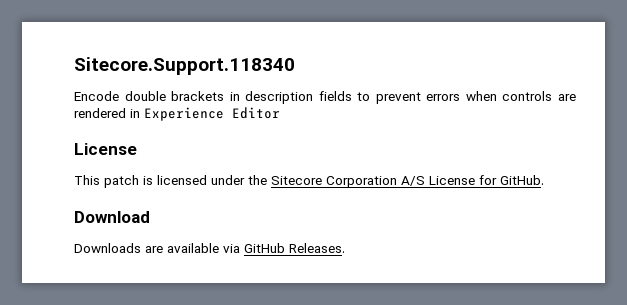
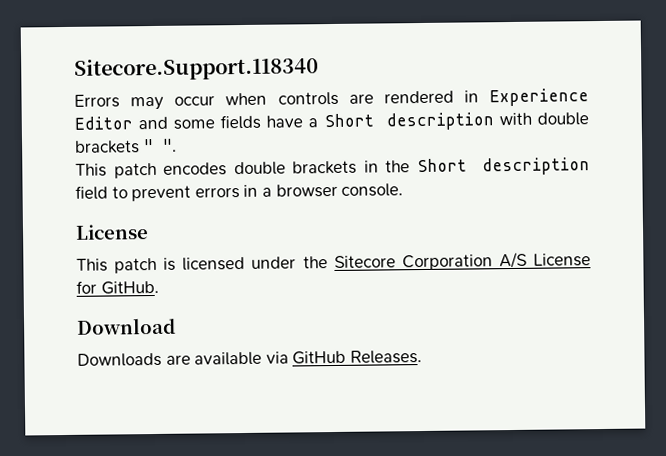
- Encode double brackets in description fields to prevent errors when controls are rendered in Experience Editor
+ Errors may occur when controls are rendered in Experience Editor and some fields have a Short description with double brackets " ".
+ This patch encodes double brackets in the Short description field to prevent errors in a browser console.

